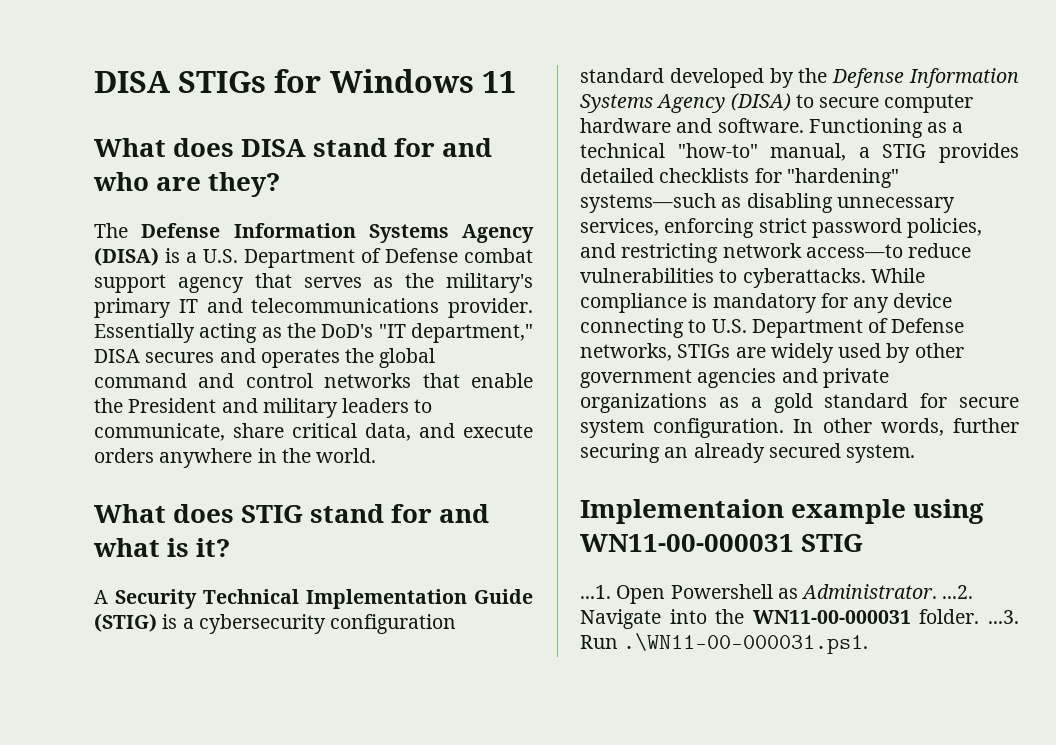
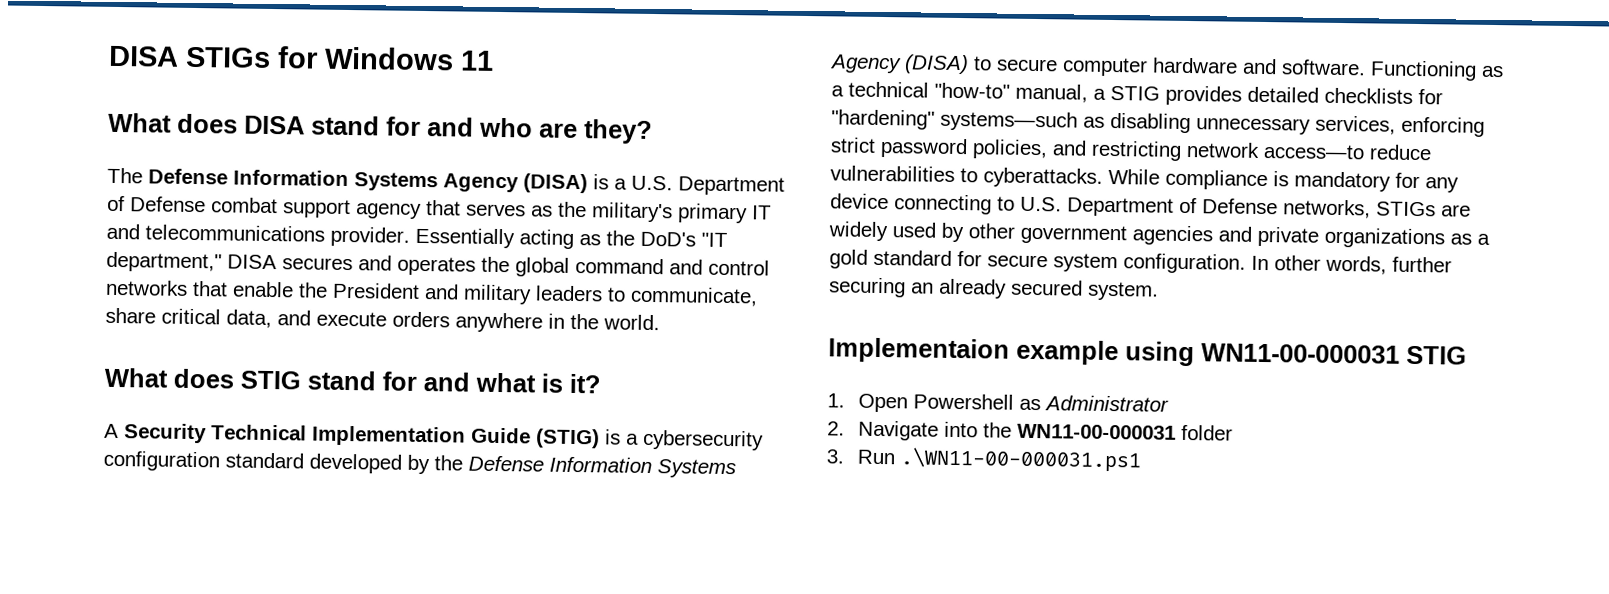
- ...1. Open Powershell as Administrator. ...2. Navigate into the WN11-00-000031 folder. ...3. Run .\WN11-00-000031.ps1.
+ 1. Open Powershell as Administrator
+ 2. Navigate into the WN11-00-000031 folder
+ 3. Run .\WN11-00-000031.ps1

